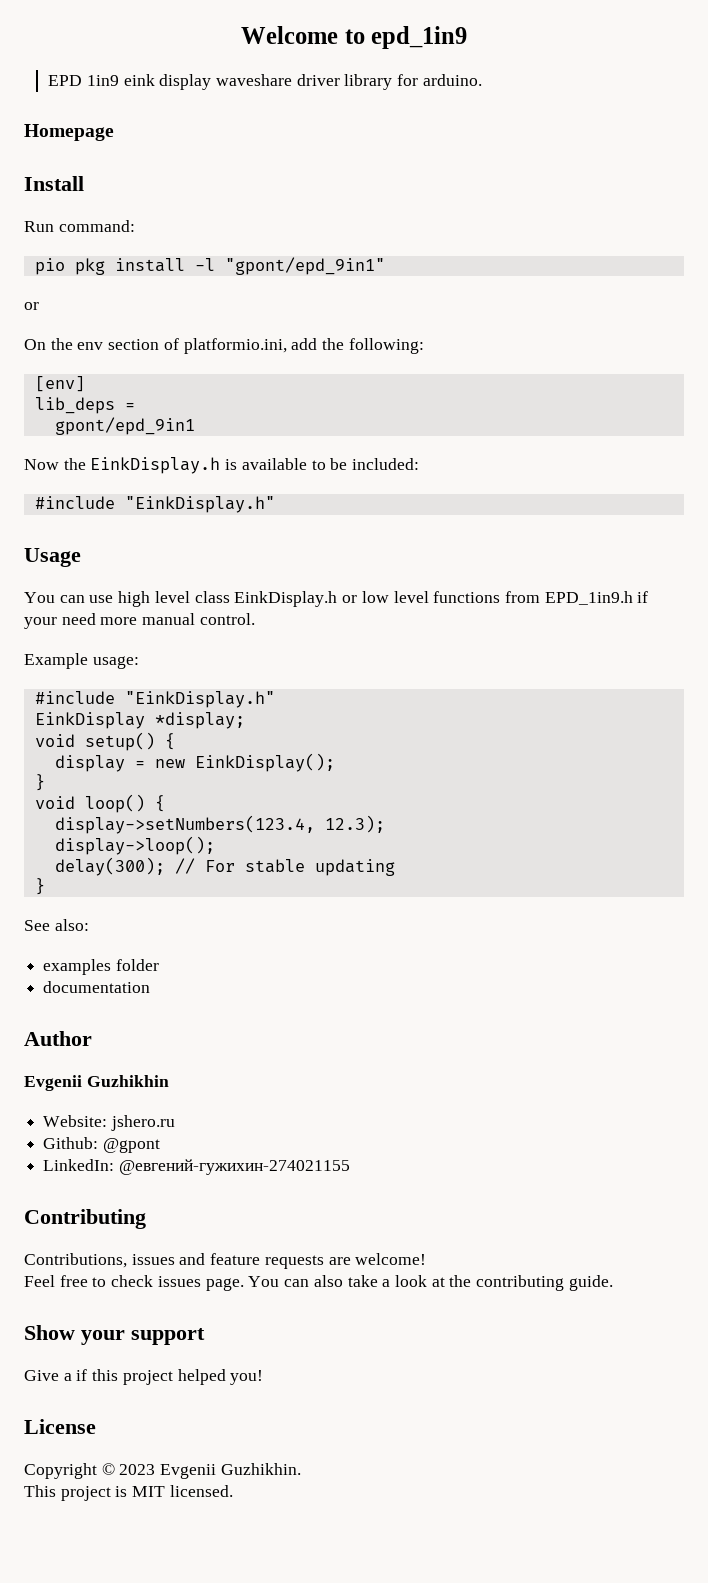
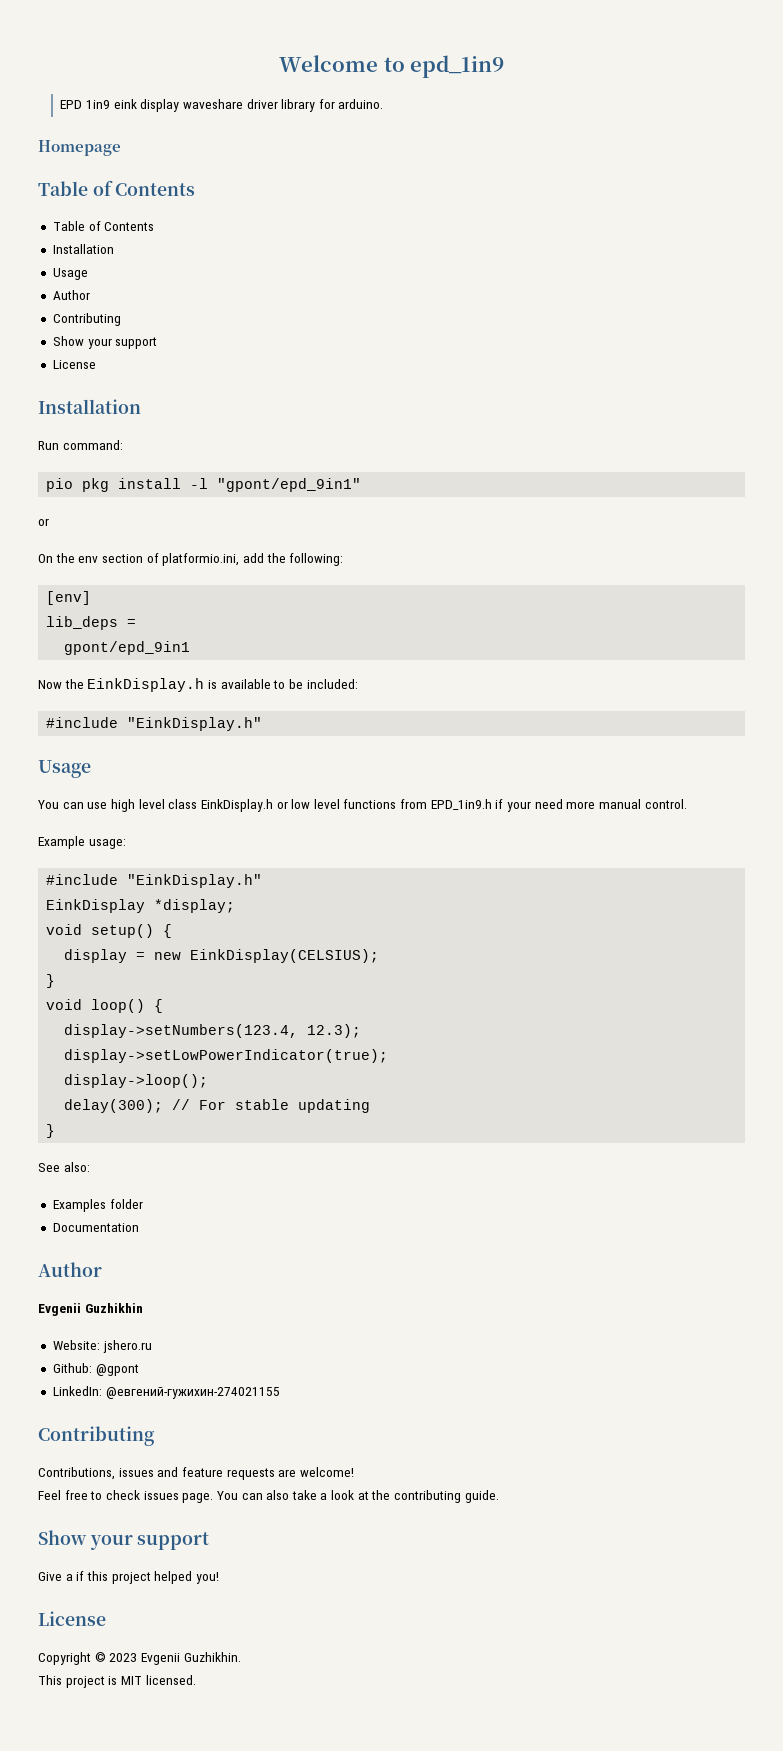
  Homepage
- Install
+ Table of Contents
+ Table of Contents
+ Installation
+ Usage
+ Author
+ Contributing
+ Show your support
+ License
+ Installation
- display = new EinkDisplay();
+ display = new EinkDisplay(CELSIUS);
+ display->setLowPowerIndicator(true);
- examples folder
+ Examples folder
- documentation
+ Documentation

